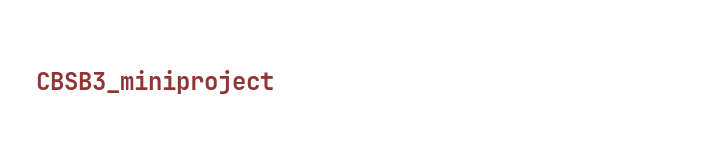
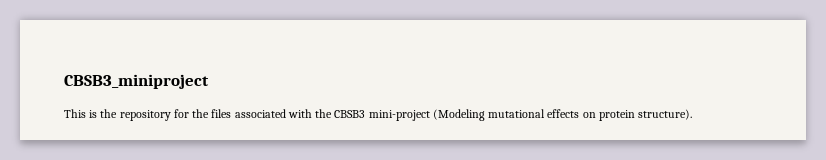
+ This is the repository for the files associated with the CBSB3 mini-project (Modeling mutational effects on protein structure).

